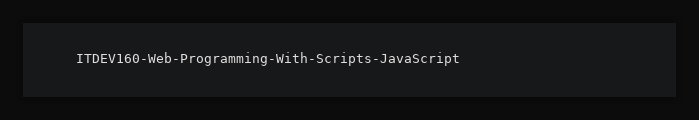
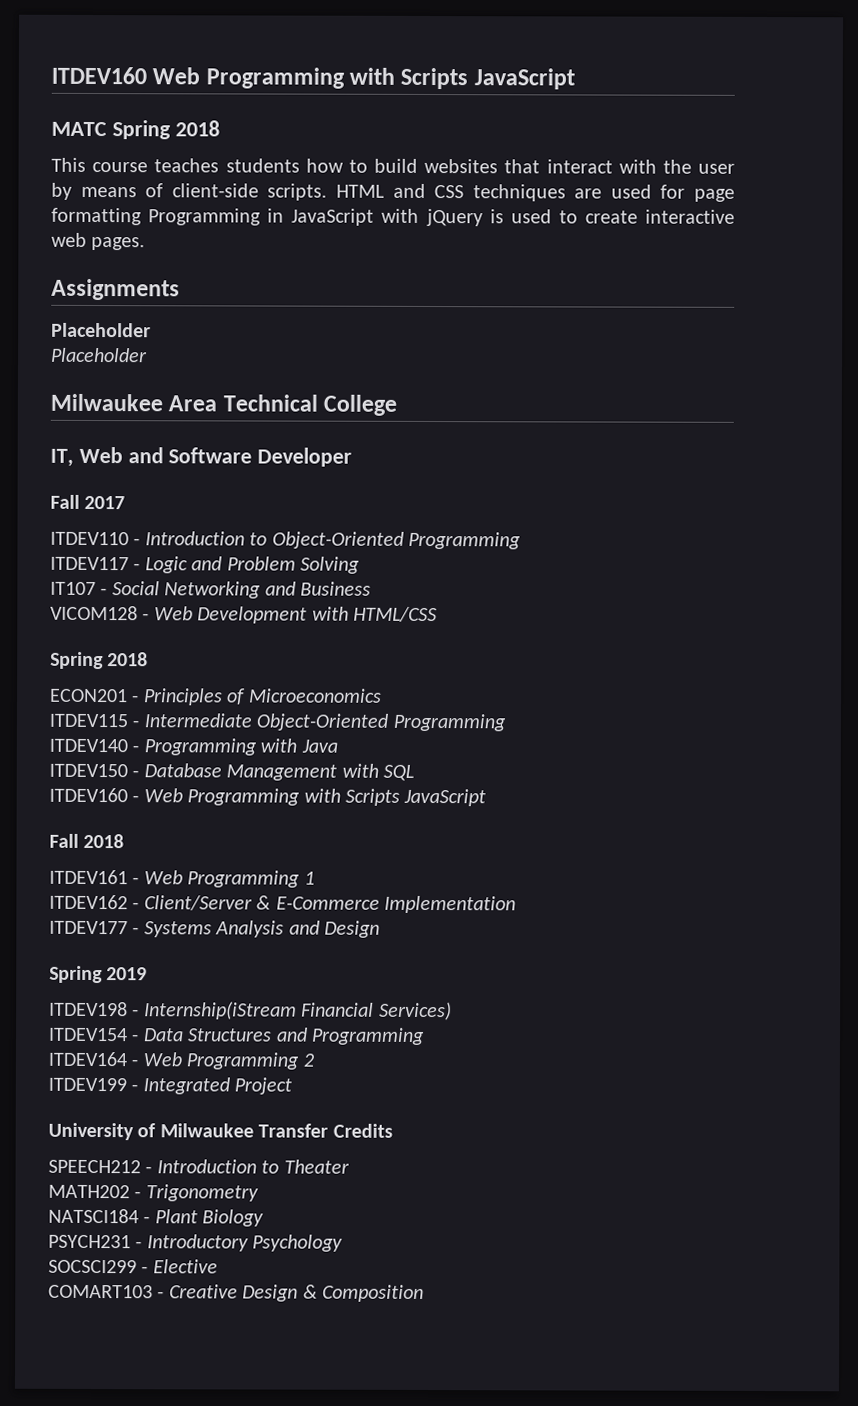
- ITDEV160-Web-Programming-With-Scripts-JavaScript
+ ITDEV160 Web Programming with Scripts JavaScript
+ MATC Spring 2018
+ This course teaches students how to build websites that interact with the user by means of client-side scripts. HTML and CSS techniques are used for page formatting Programming in JavaScript with jQuery is used to create interactive web pages.
+ Assignments
+ Placeholder
+ Placeholder
+ Milwaukee Area Technical College
+ IT, Web and Software Developer
+ Fall 2017
+ ITDEV110 - Introduction to Object-Oriented Programming
+ ITDEV117 - Logic and Problem Solving
+ IT107 - Social Networking and Business
+ VICOM128 - Web Development with HTML/CSS
+ Spring 2018
+ ECON201 - Principles of Microeconomics
+ ITDEV115 - Intermediate Object-Oriented Programming
+ ITDEV140 - Programming with Java
+ ITDEV150 - Database Management with SQL
+ ITDEV160 - Web Programming with Scripts JavaScript
+ Fall 2018
+ ITDEV161 - Web Programming 1
+ ITDEV162 - Client/Server & E-Commerce Implementation
+ ITDEV177 - Systems Analysis and Design
+ Spring 2019
+ ITDEV198 - Internship(iStream Financial Services)
+ ITDEV154 - Data Structures and Programming
+ ITDEV164 - Web Programming 2
+ ITDEV199 - Integrated Project
+ University of Milwaukee Transfer Credits
+ SPEECH212 - Introduction to Theater
+ MATH202 - Trigonometry
+ NATSCI184 - Plant Biology
+ PSYCH231 - Introductory Psychology
+ SOCSCI299 - Elective
+ COMART103 - Creative Design & Composition

